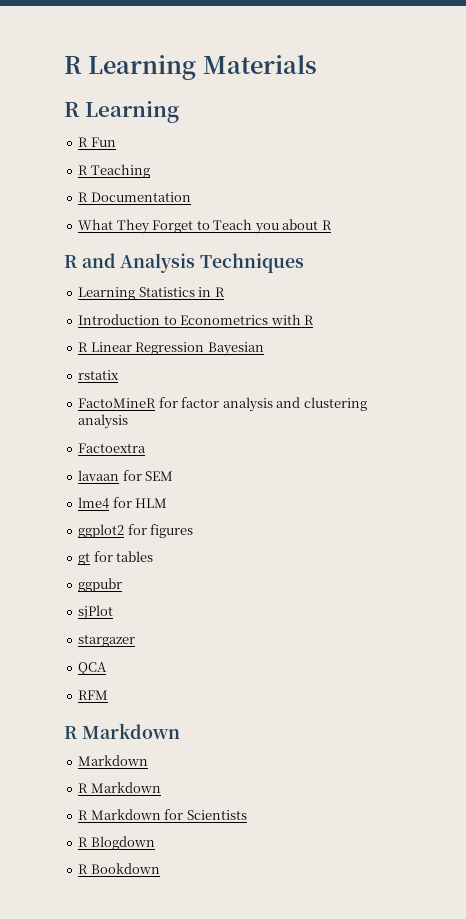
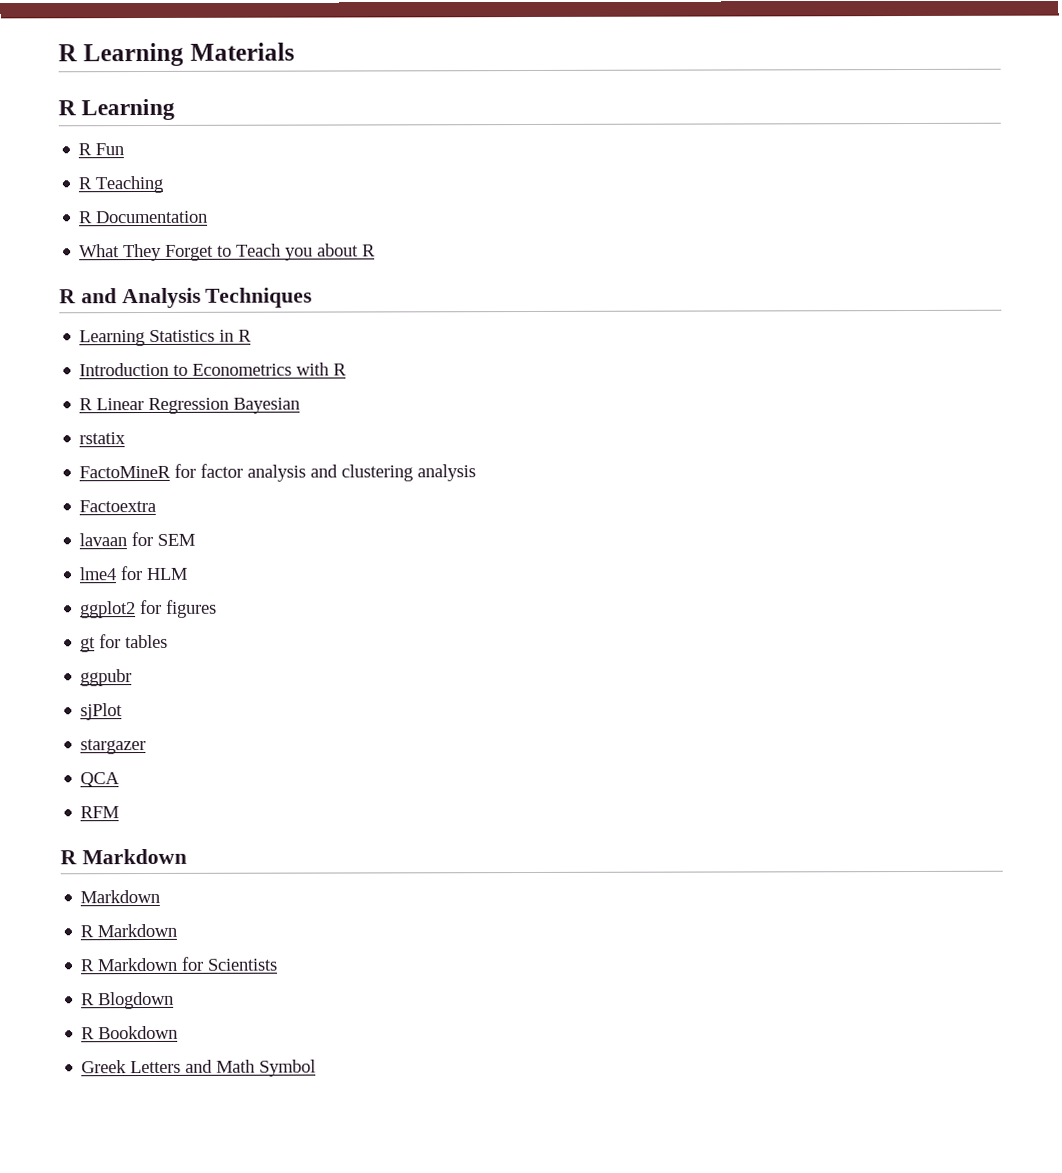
+ Greek Letters and Math Symbol

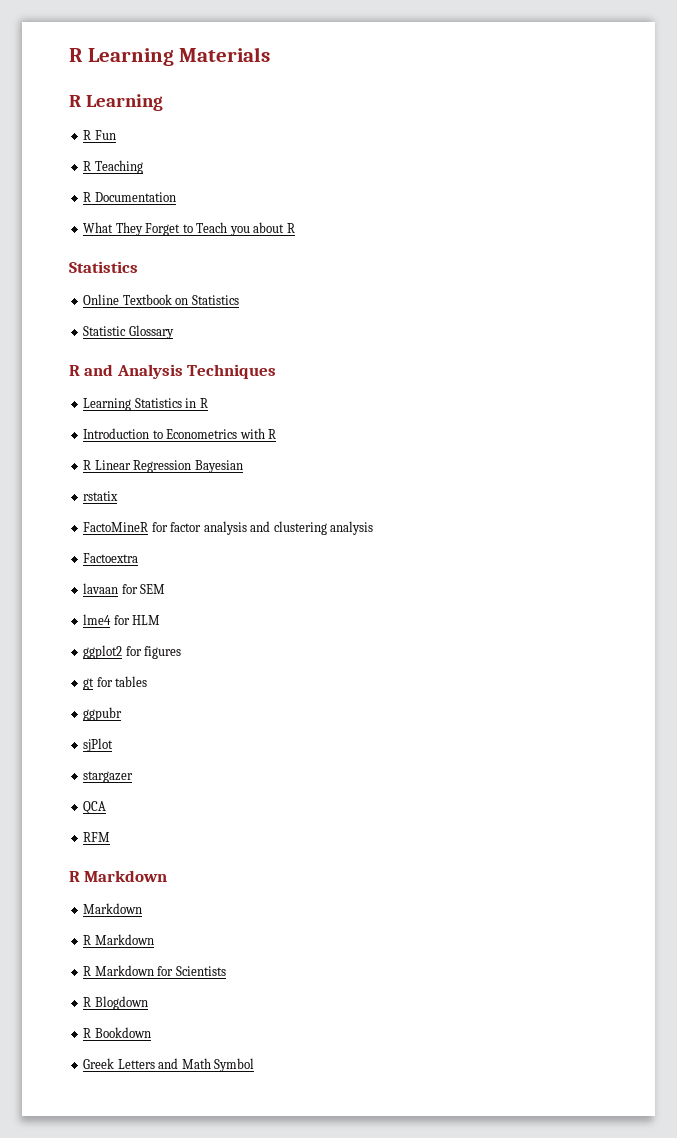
  What They Forget to Teach you about R
+ Statistics
+ Online Textbook on Statistics
+ Statistic Glossary

